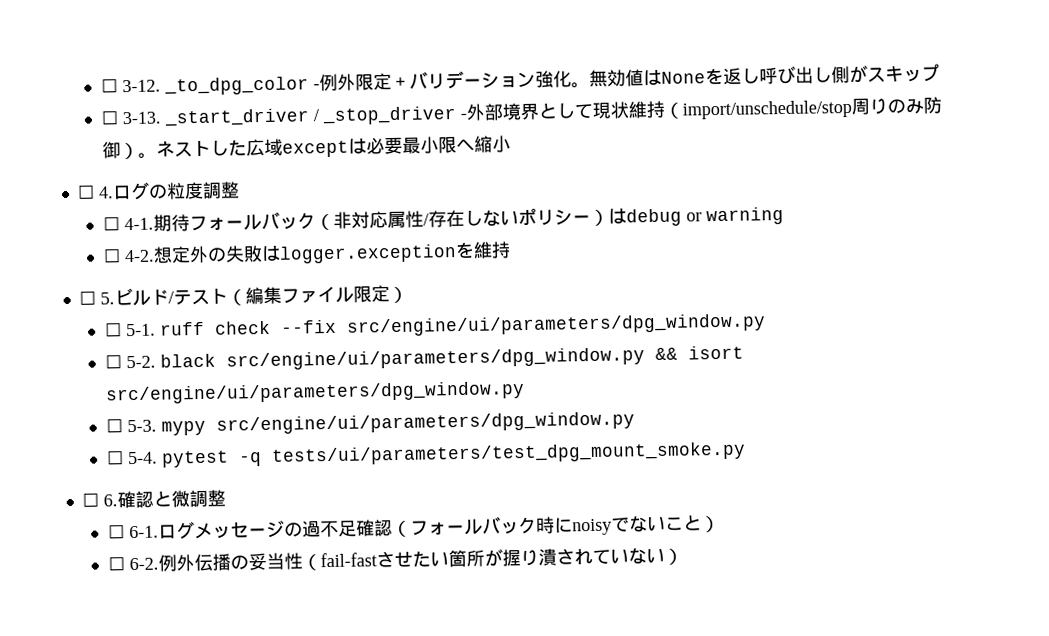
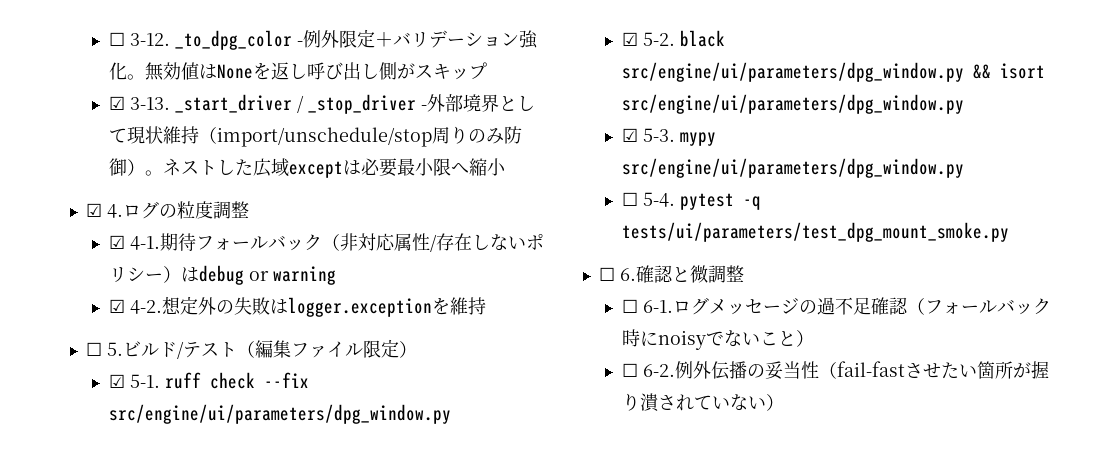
- ☐ 3-13.
+ ☑ 3-13.
- ☐ 4.ログの粒度調整
+ ☑ 4.ログの粒度調整
- ☐ 4-1.
+ ☑ 4-1.
- ☐ 4-2.
+ ☑ 4-2.
- ☐ 5-1. ruff check --fix src/engine/ui/parameters/dpg_window.py
+ ☑ 5-1. ruff check --fix src/engine/ui/parameters/dpg_window.py
- ☐ 5-2. black src/engine/ui/parameters/dpg_window.py && isort src/engine/ui/parameters/dpg_window.py
+ ☑ 5-2. black src/engine/ui/parameters/dpg_window.py && isort src/engine/ui/parameters/dpg_window.py
- ☐ 5-3. mypy src/engine/ui/parameters/dpg_window.py
+ ☑ 5-3. mypy src/engine/ui/parameters/dpg_window.py

